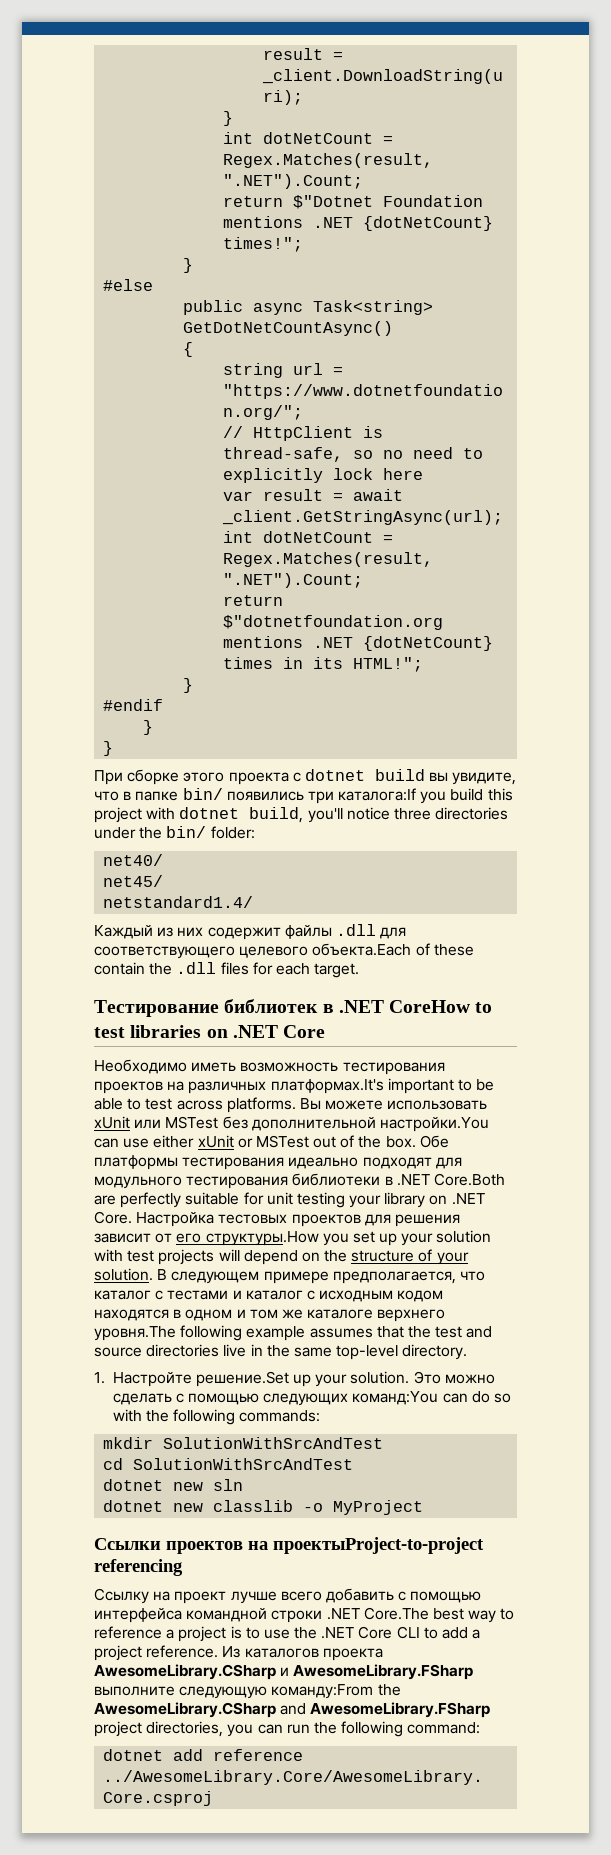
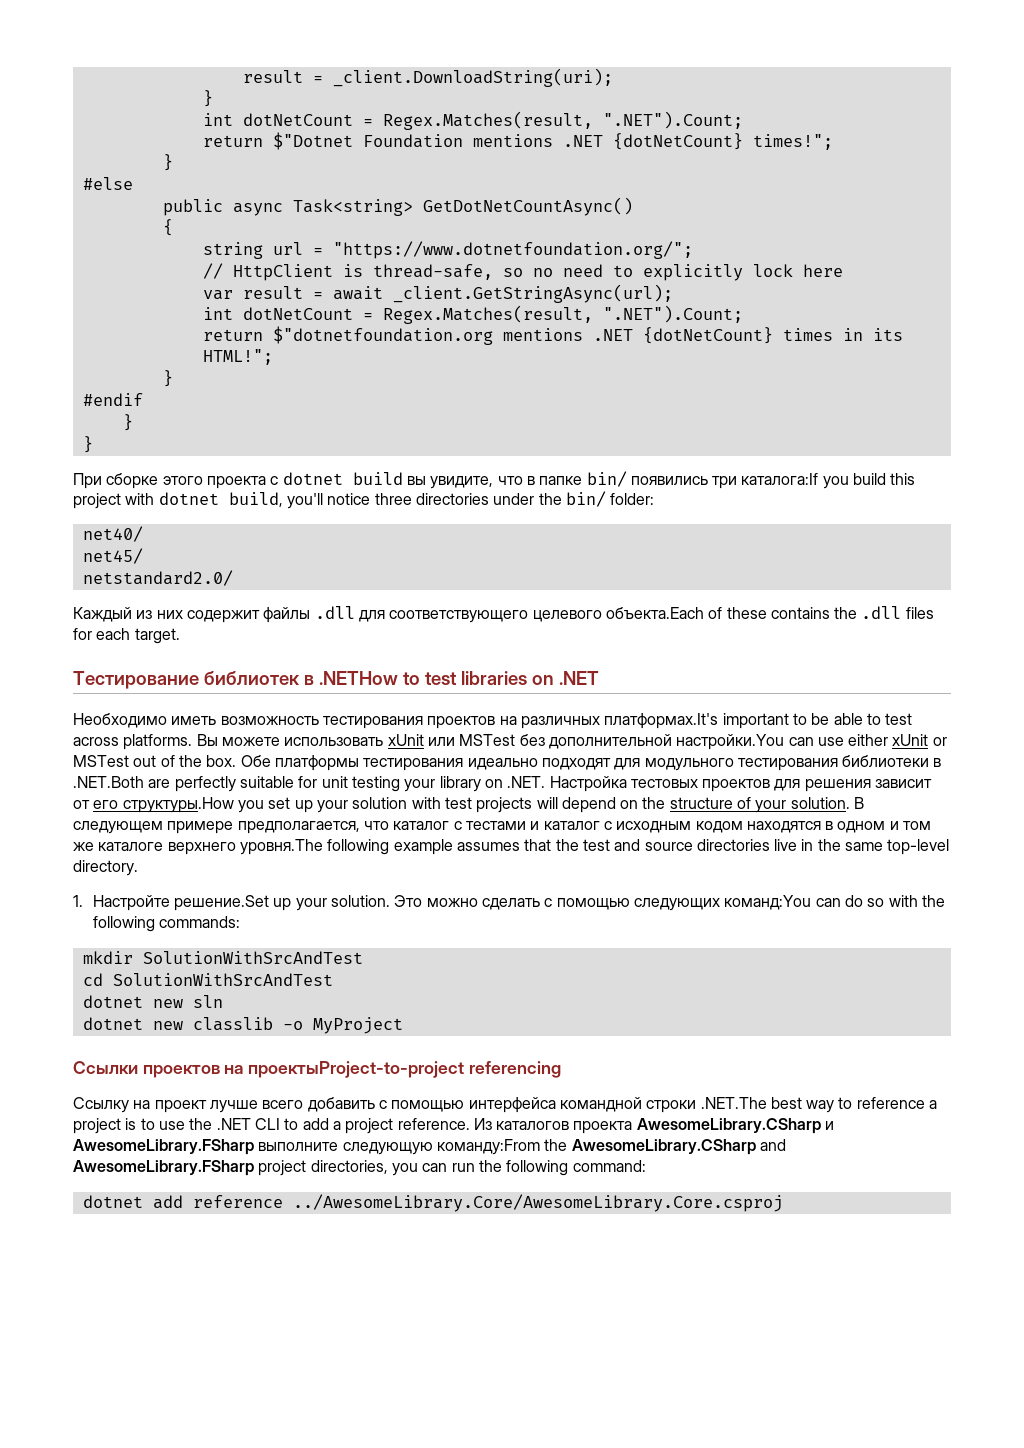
- netstandard1.4/
+ netstandard2.0/
- Каждый из них содержит файлы .dll для соответствующего целевого объекта.Each of these contain the .dll files for each target.
+ Каждый из них содержит файлы .dll для соответствующего целевого объекта.Each of these contains the .dll files for each target.
- Тестирование библиотек в .NET CoreHow to test libraries on .NET Core
+ Тестирование библиотек в .NETHow to test libraries on .NET
- Обе платформы тестирования идеально подходят для модульного тестирования библиотеки в .NET Core.Both are perfectly suitable for unit testing your library on .NET Core. Настройка тестовых проектов для решения зависит от его структуры.How you set up your solution with test projects will depend on the structure of your solution.
+ Обе платформы тестирования идеально подходят для модульного тестирования библиотеки в .NET.Both are perfectly suitable for unit testing your library on .NET. Настройка тестовых проектов для решения зависит от его структуры.How you set up your solution with test projects will depend on the structure of your solution.
- Ссылку на проект лучше всего добавить с помощью интерфейса командной строки .NET Core.The best way to reference a project is to use the .NET Core CLI to add a project reference.
+ Ссылку на проект лучше всего добавить с помощью интерфейса командной строки .NET.The best way to reference a project is to use the .NET CLI to add a project reference.

